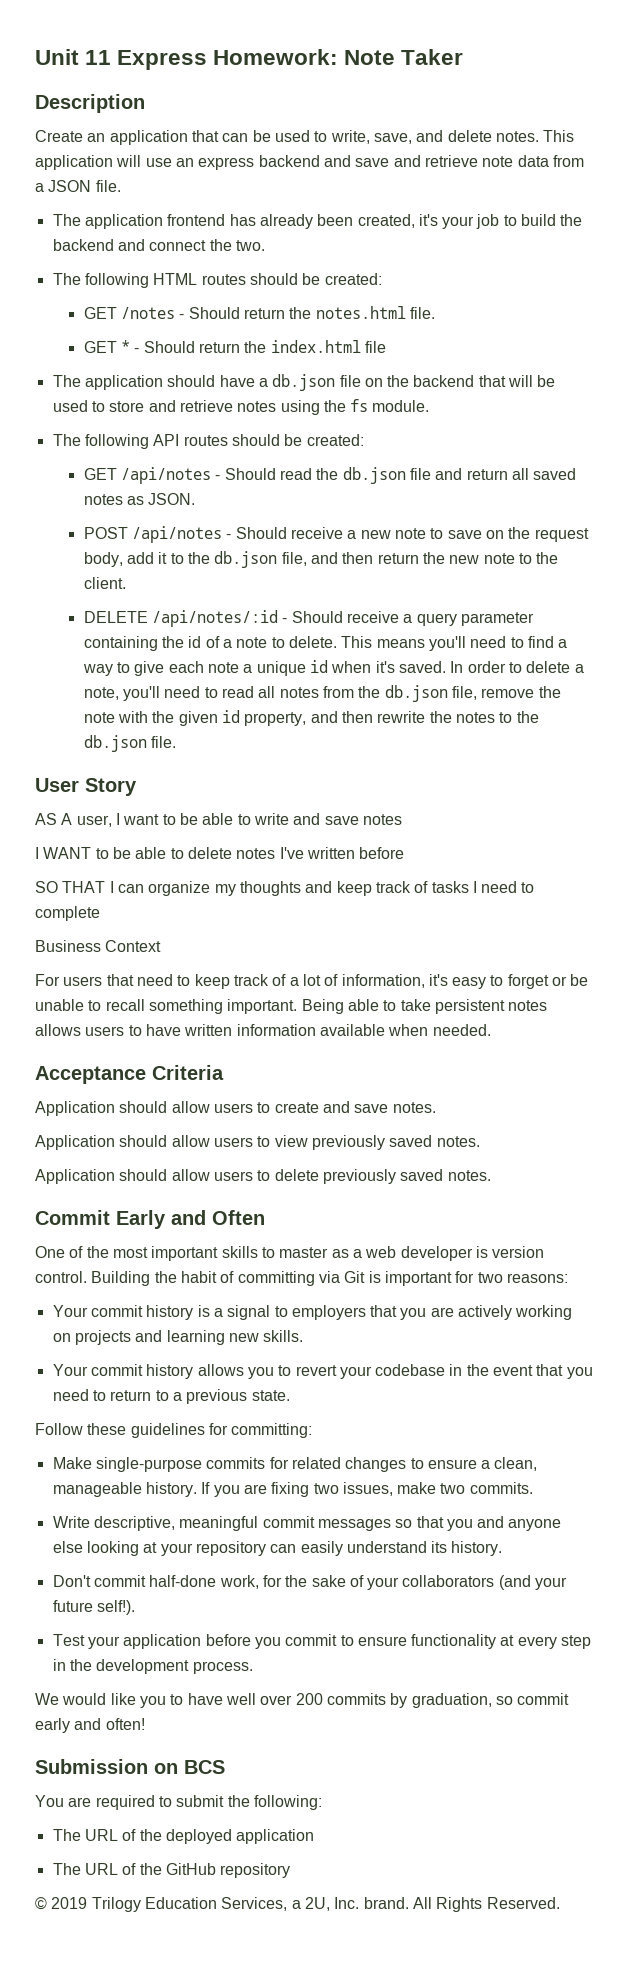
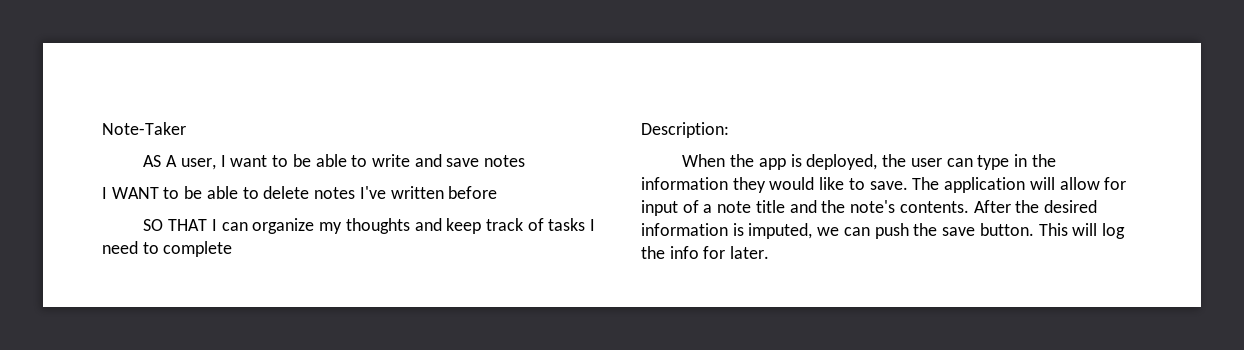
- Unit 11 Express Homework: Note Taker
- Description
- Create an application that can be used to write, save, and delete notes. This application will use an express backend and save and retrieve note data from a JSON file.
- The application frontend has already been created, it's your job to build the backend and connect the two.
- The following HTML routes should be created:
- GET /notes - Should return the notes.html file.
- GET * - Should return the index.html file
- The application should have a db.json file on the backend that will be used to store and retrieve notes using the fs module.
- The following API routes should be created:
- GET /api/notes - Should read the db.json file and return all saved notes as JSON.
- POST /api/notes - Should receive a new note to save on the request body, add it to the db.json file, and then return the new note to the client.
- DELETE /api/notes/:id - Should receive a query parameter containing the id of a note to delete. This means you'll need to find a way to give each note a unique id when it's saved. In order to delete a note, you'll need to read all notes from the db.json file, remove the note with the given id property, and then rewrite the notes to the db.json file.
- User Story
+ Note-Taker
- Business Context
- For users that need to keep track of a lot of information, it's easy to forget or be unable to recall something important. Being able to take persistent notes allows users to have written information available when needed.
- Acceptance Criteria
- Application should allow users to create and save notes.
- Application should allow users to view previously saved notes.
- Application should allow users to delete previously saved notes.
- Commit Early and Often
- One of the most important skills to master as a web developer is version control. Building the habit of committing via Git is important for two reasons:
- Your commit history is a signal to employers that you are actively working on projects and learning new skills.
- Your commit history allows you to revert your codebase in the event that you need to return to a previous state.
- Follow these guidelines for committing:
- Make single-purpose commits for related changes to ensure a clean, manageable history. If you are fixing two issues, make two commits.
- Write descriptive, meaningful commit messages so that you and anyone else looking at your repository can easily understand its history.
- Don't commit half-done work, for the sake of your collaborators (and your future self!).
- Test your application before you commit to ensure functionality at every step in the development process.
- We would like you to have well over 200 commits by graduation, so commit early and often!
- Submission on BCS
- You are required to submit the following:
- The URL of the deployed application
- The URL of the GitHub repository
- © 2019 Trilogy Education Services, a 2U, Inc. brand. All Rights Reserved.
+ Description:
+ When the app is deployed, the user can type in the information they would like to save. The application will allow for input of a note title and the note's contents. After the desired information is imputed, we can push the save button. This will log the info for later.

